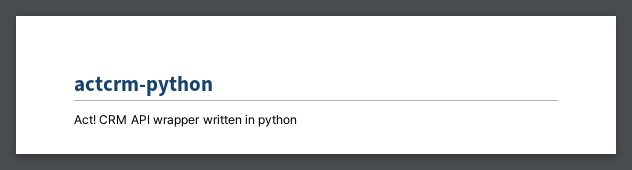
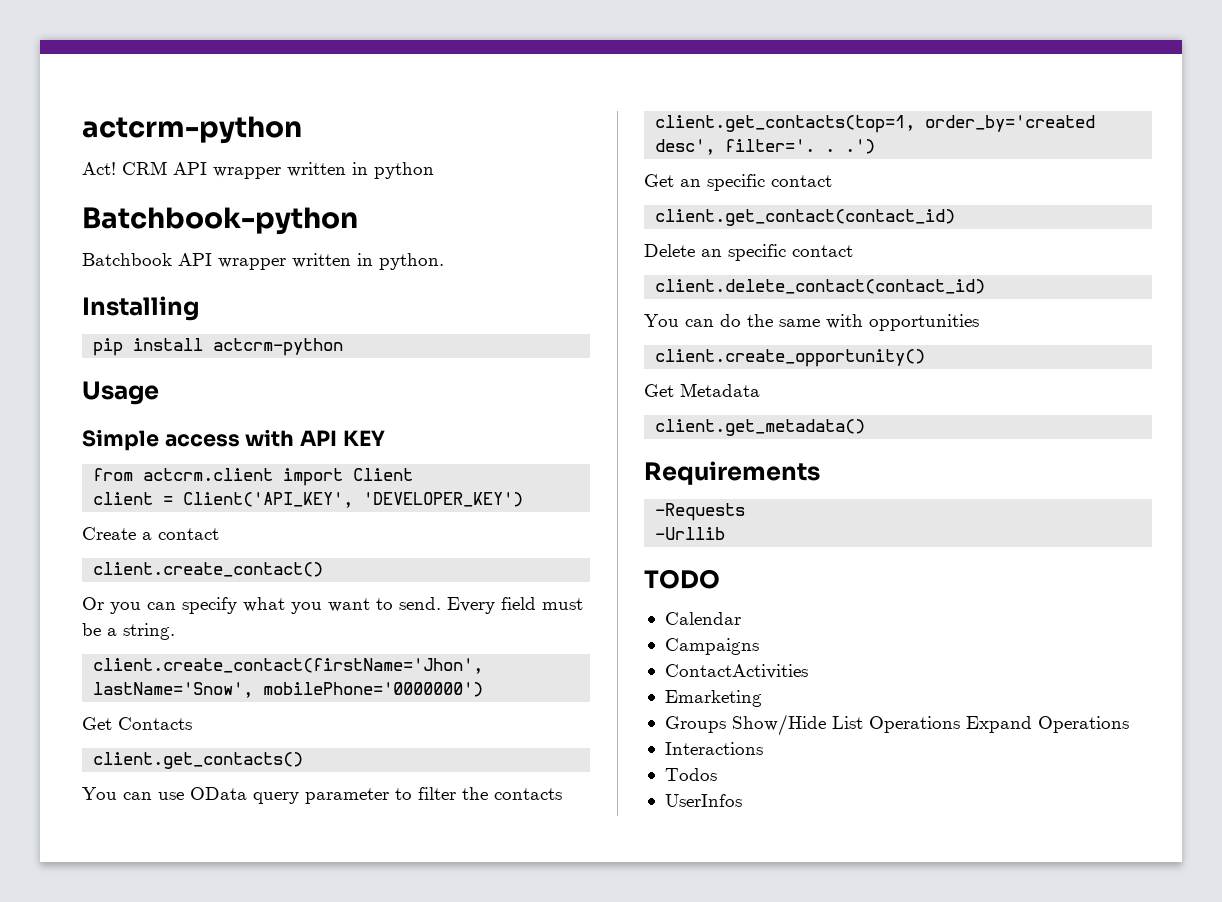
+ Batchbook-python
+ Batchbook API wrapper written in python.
+ Installing
+ pip install actcrm-python
+ Usage
+ Simple access with API KEY
+ from actcrm.client import Client
+ client = Client('API_KEY', 'DEVELOPER_KEY')
+ Create a contact
+ client.create_contact()
+ Or you can specify what you want to send. Every field must be a string.
+ client.create_contact(firstName='Jhon', lastName='Snow', mobilePhone='0000000')
+ Get Contacts
+ client.get_contacts()
+ You can use OData query parameter to filter the contacts
+ client.get_contacts(top=1, order_by='created desc', filter='. . .')
+ Get an specific contact
+ client.get_contact(contact_id)
+ Delete an specific contact
+ client.delete_contact(contact_id)
+ You can do the same with opportunities
+ client.create_opportunity()
+ Get Metadata
+ client.get_metadata()
+ Requirements
+ -Requests
+ -Urllib
+ TODO
+ Calendar
+ Campaigns
+ ContactActivities
+ Emarketing
+ Groups Show/Hide List Operations Expand Operations
+ Interactions
+ Todos
+ UserInfos

